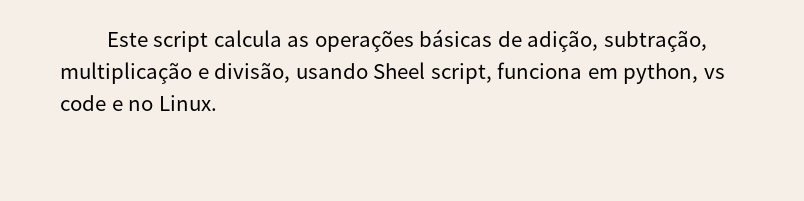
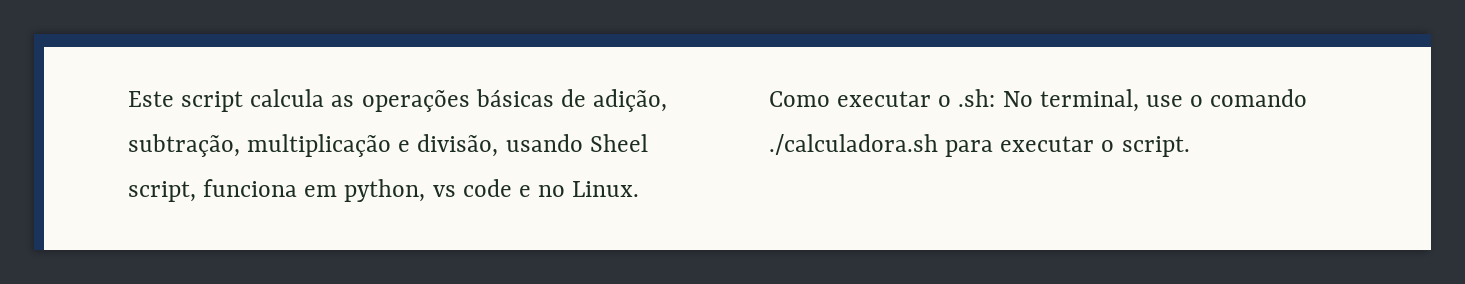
+ Como executar o .sh: No terminal, use o comando ./calculadora.sh para executar o script.

